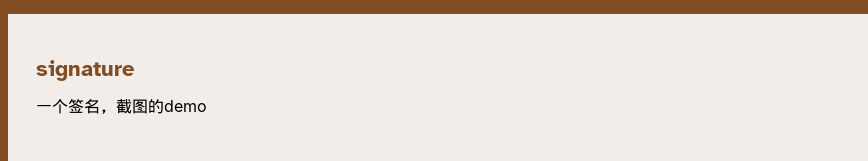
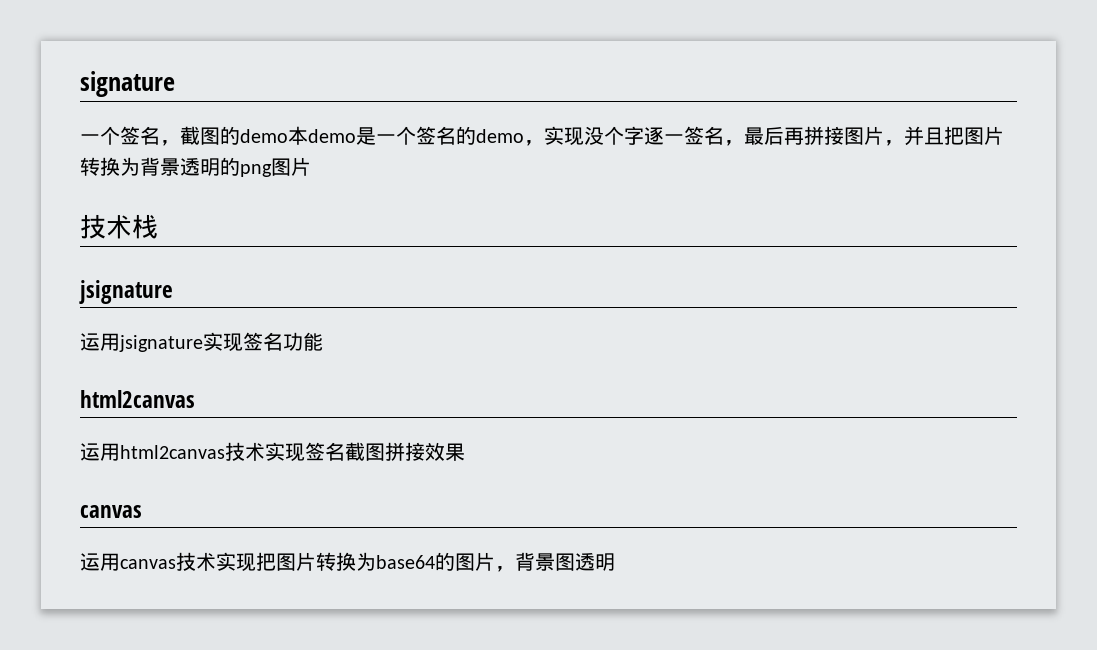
- 一个签名，截图的demo
+ 一个签名，截图的demo本demo是一个签名的demo，实现没个字逐一签名，最后再拼接图片，并且把图片转换为背景透明的png图片
+ 技术栈
+ jsignature
+ 运用jsignature实现签名功能
+ html2canvas
+ 运用html2canvas技术实现签名截图拼接效果
+ canvas
+ 运用canvas技术实现把图片转换为base64的图片，背景图透明

